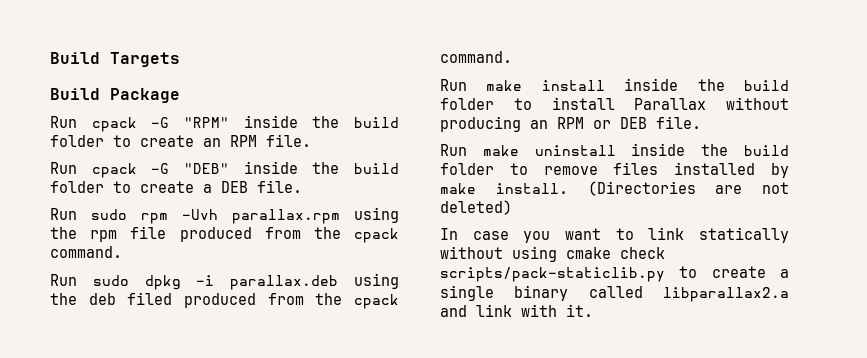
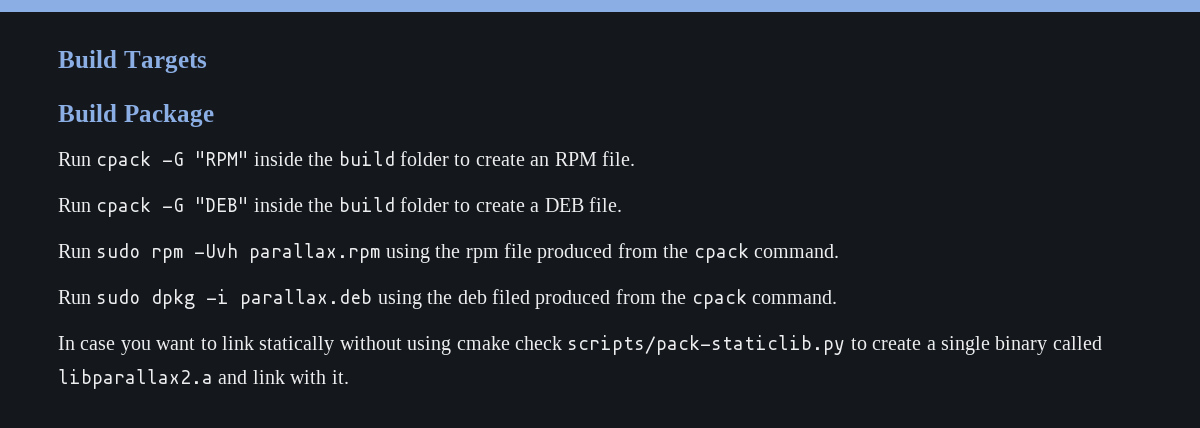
- Run make install inside the build folder to install Parallax without producing an RPM or DEB file.
- Run make uninstall inside the build folder to remove files installed by make install. (Directories are not deleted)

